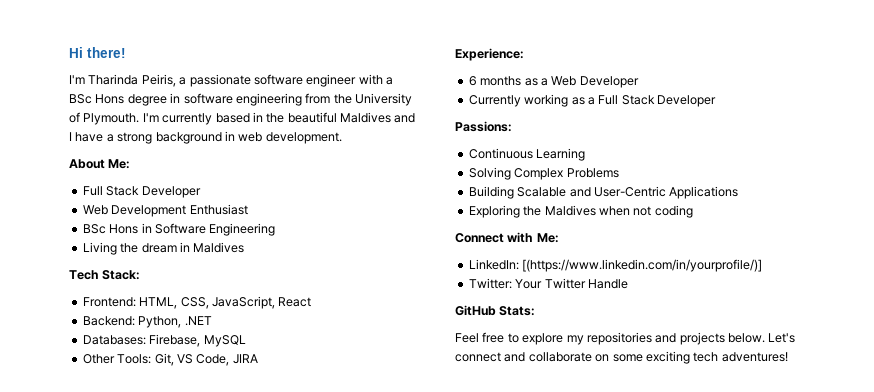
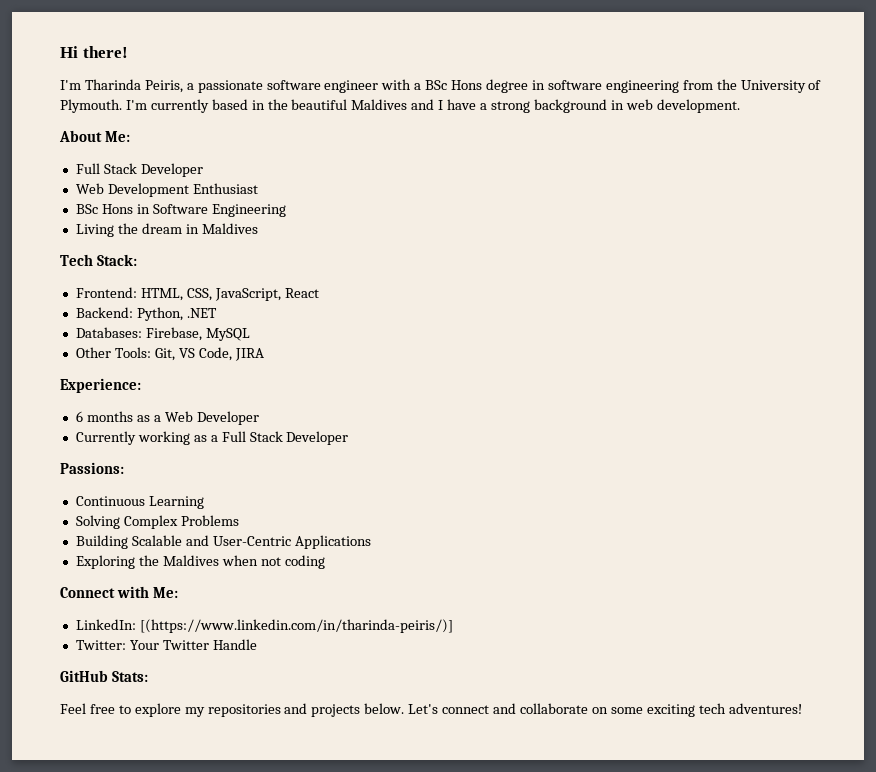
- LinkedIn: [(https://www.linkedin.com/in/yourprofile/)]
+ LinkedIn: [(https://www.linkedin.com/in/tharinda-peiris/)]

